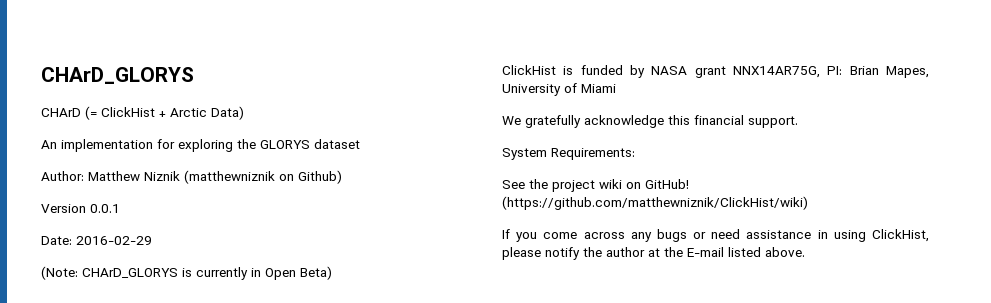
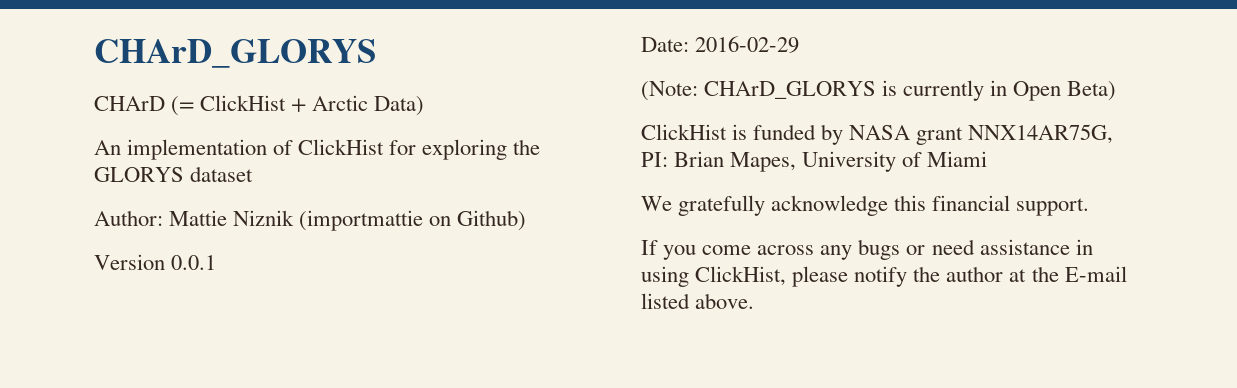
- An implementation for exploring the GLORYS dataset
+ An implementation of ClickHist for exploring the GLORYS dataset
- Author: Matthew Niznik (matthewniznik on Github)
+ Author: Mattie Niznik (importmattie on Github)
- System Requirements:
- See the project wiki on GitHub! (https://github.com/matthewniznik/ClickHist/wiki)

